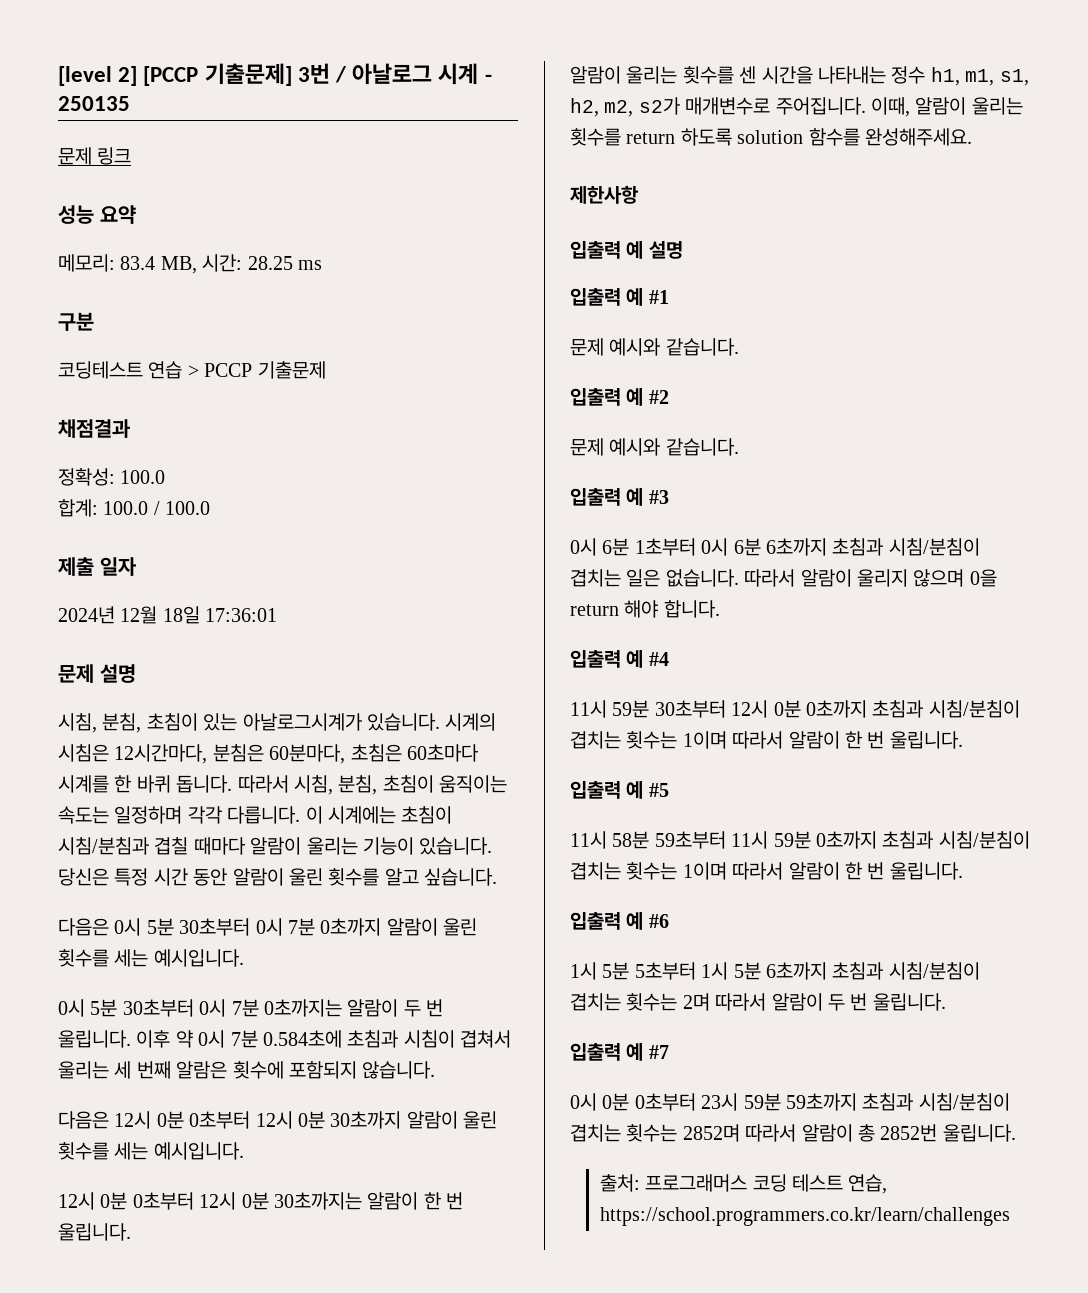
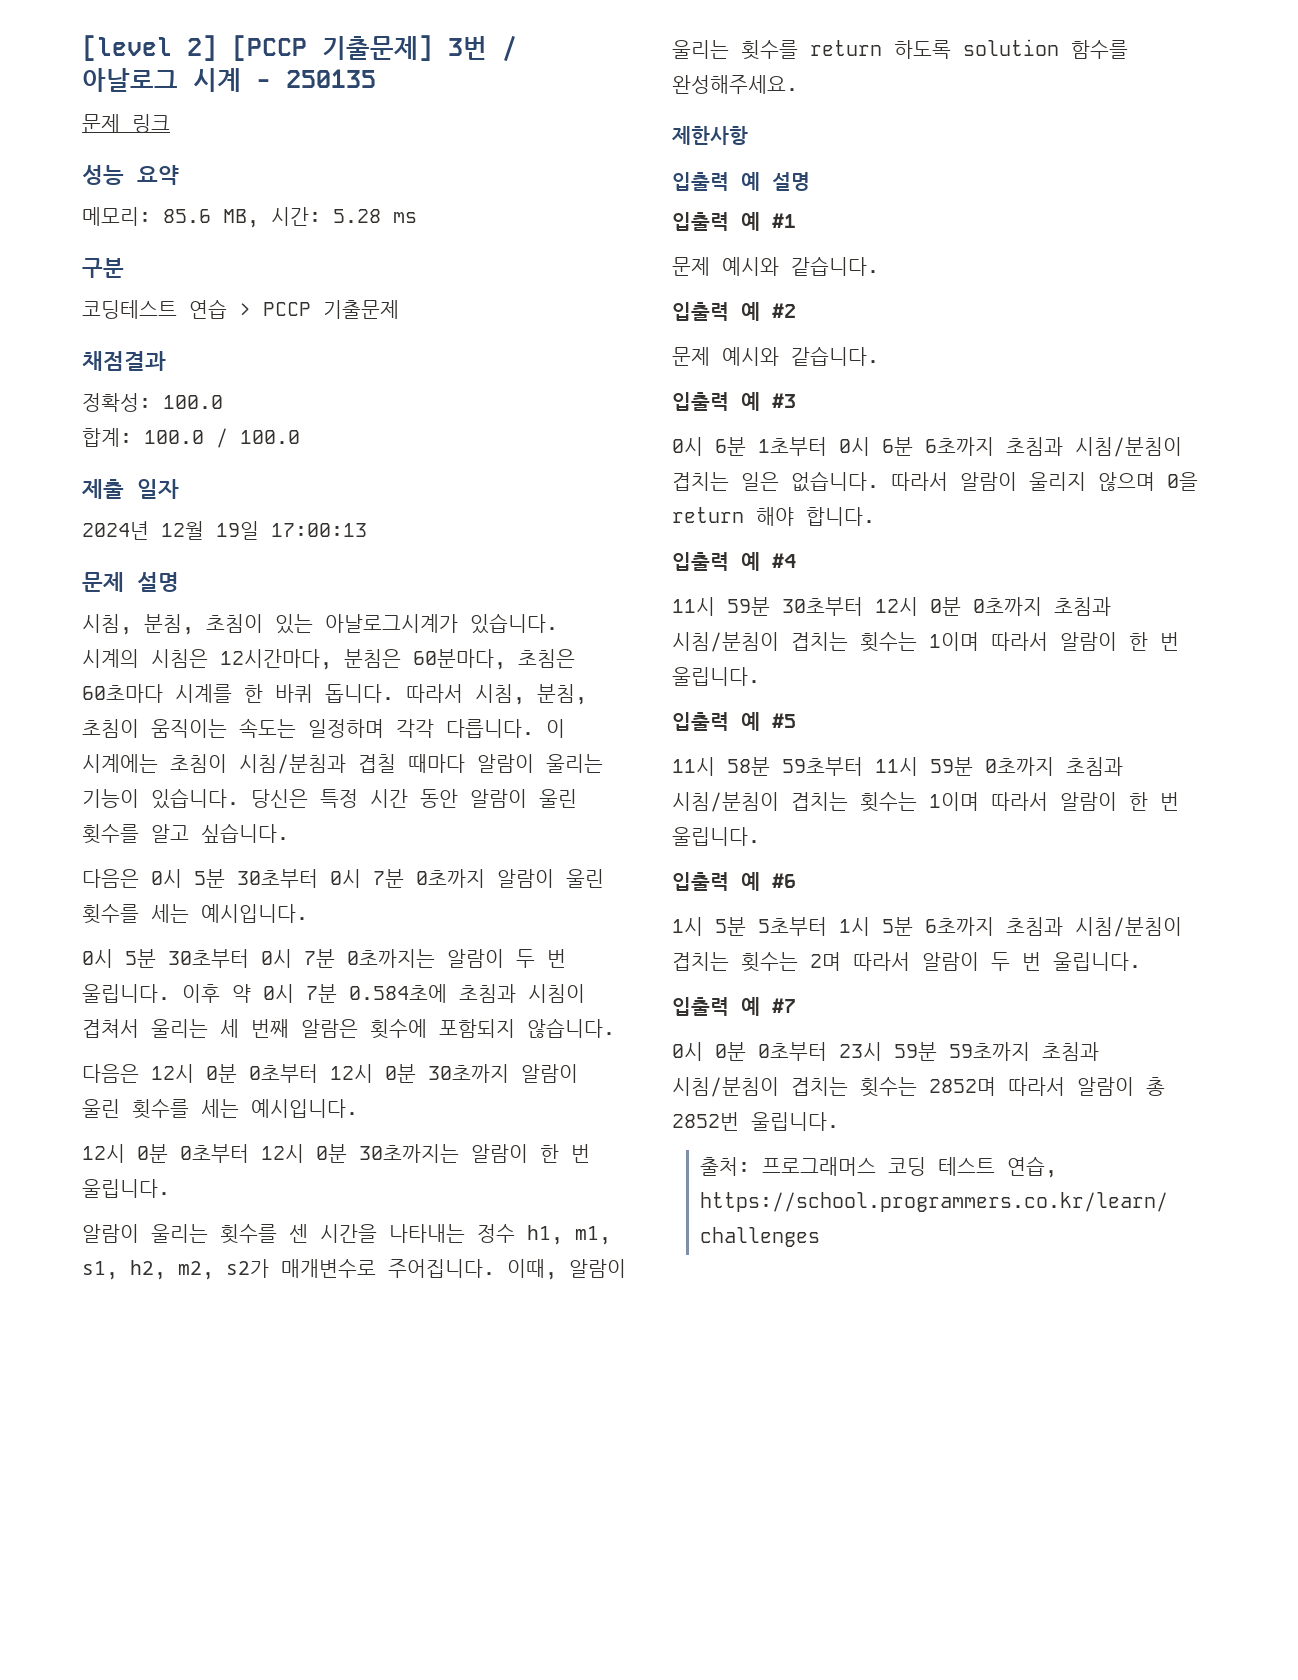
- 메모리: 83.4 MB, 시간: 28.25 ms
+ 메모리: 85.6 MB, 시간: 5.28 ms
- 2024년 12월 18일 17:36:01
+ 2024년 12월 19일 17:00:13

